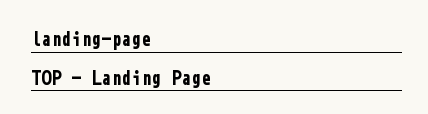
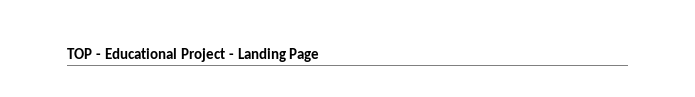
- landing-page
- TOP - Landing Page
+ TOP - Educational Project - Landing Page

